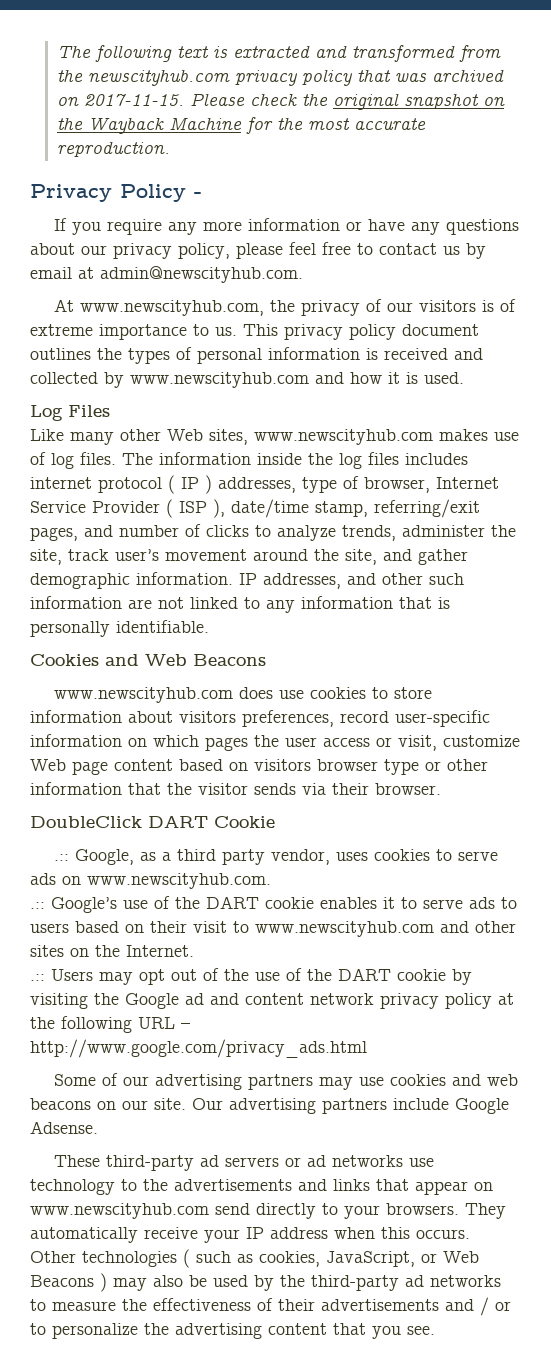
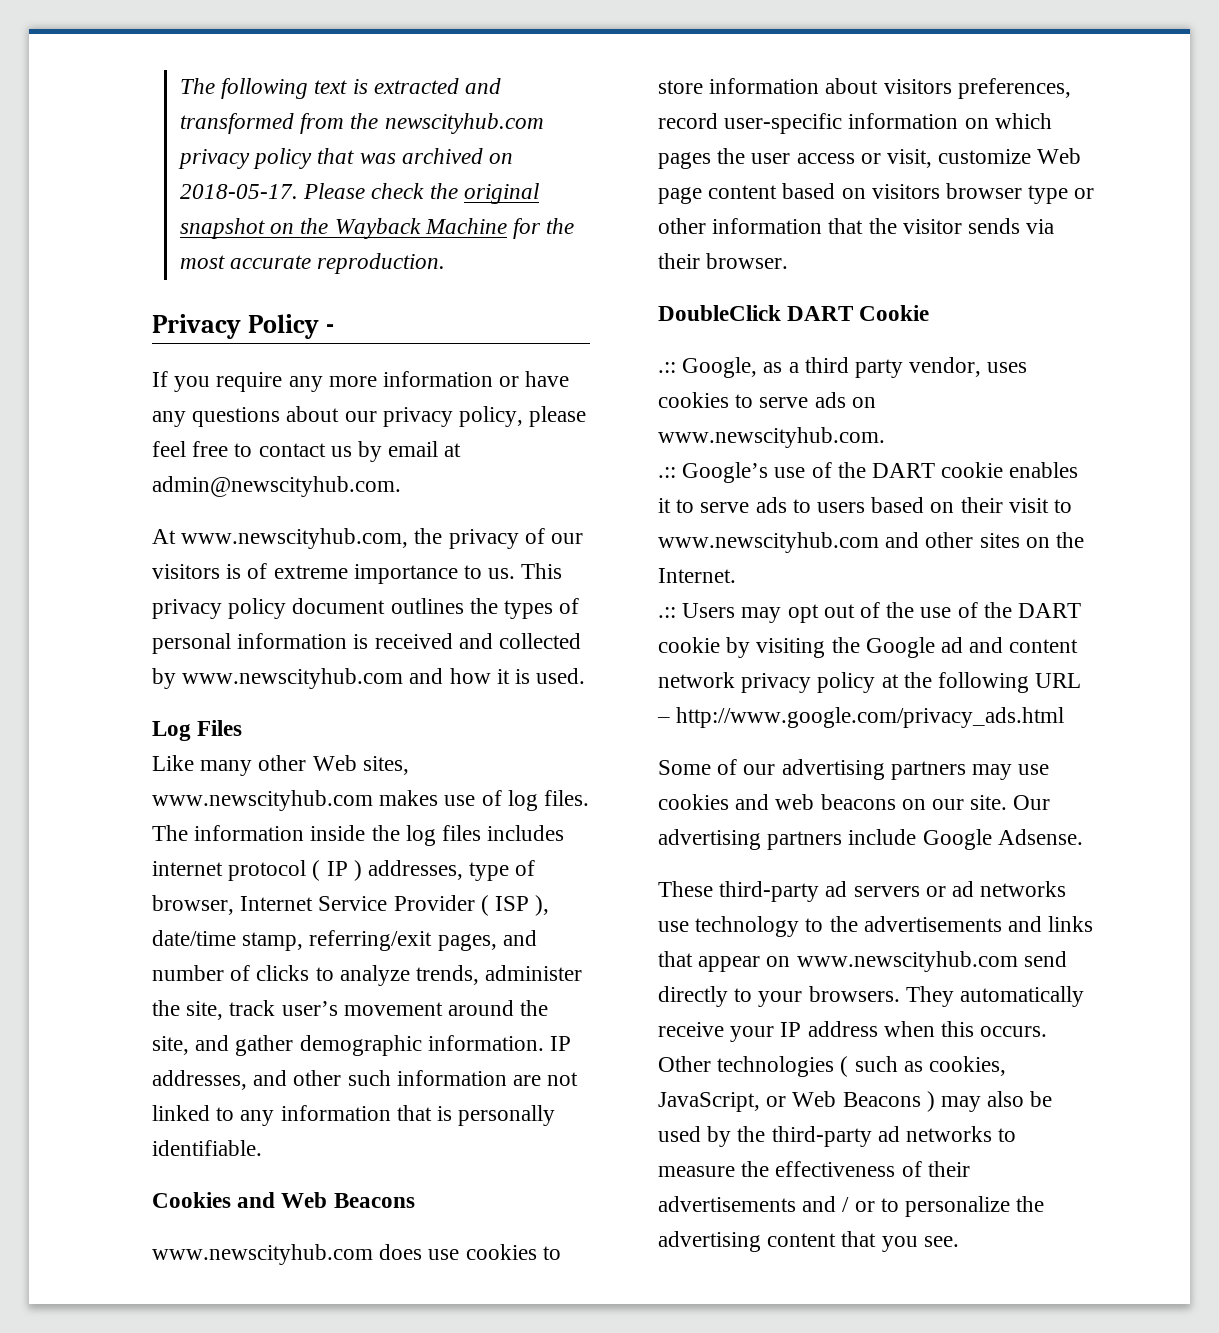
- The following text is extracted and transformed from the newscityhub.com privacy policy that was archived on 2017-11-15.
+ The following text is extracted and transformed from the newscityhub.com privacy policy that was archived on 2018-05-17.

